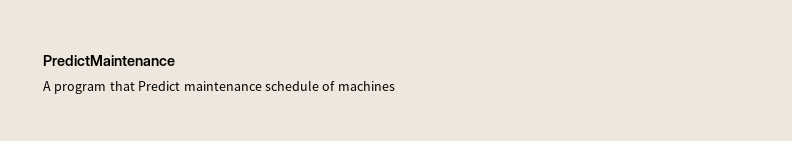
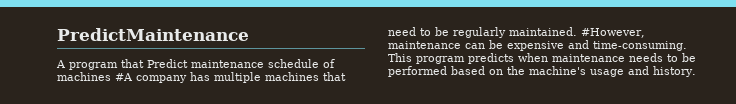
- A program that Predict maintenance schedule of machines
+ A program that Predict maintenance schedule of machines #A company has multiple machines that need to be regularly maintained. #However, maintenance can be expensive and time-consuming. This program predicts when maintenance needs to be performed based on the machine's usage and history.

